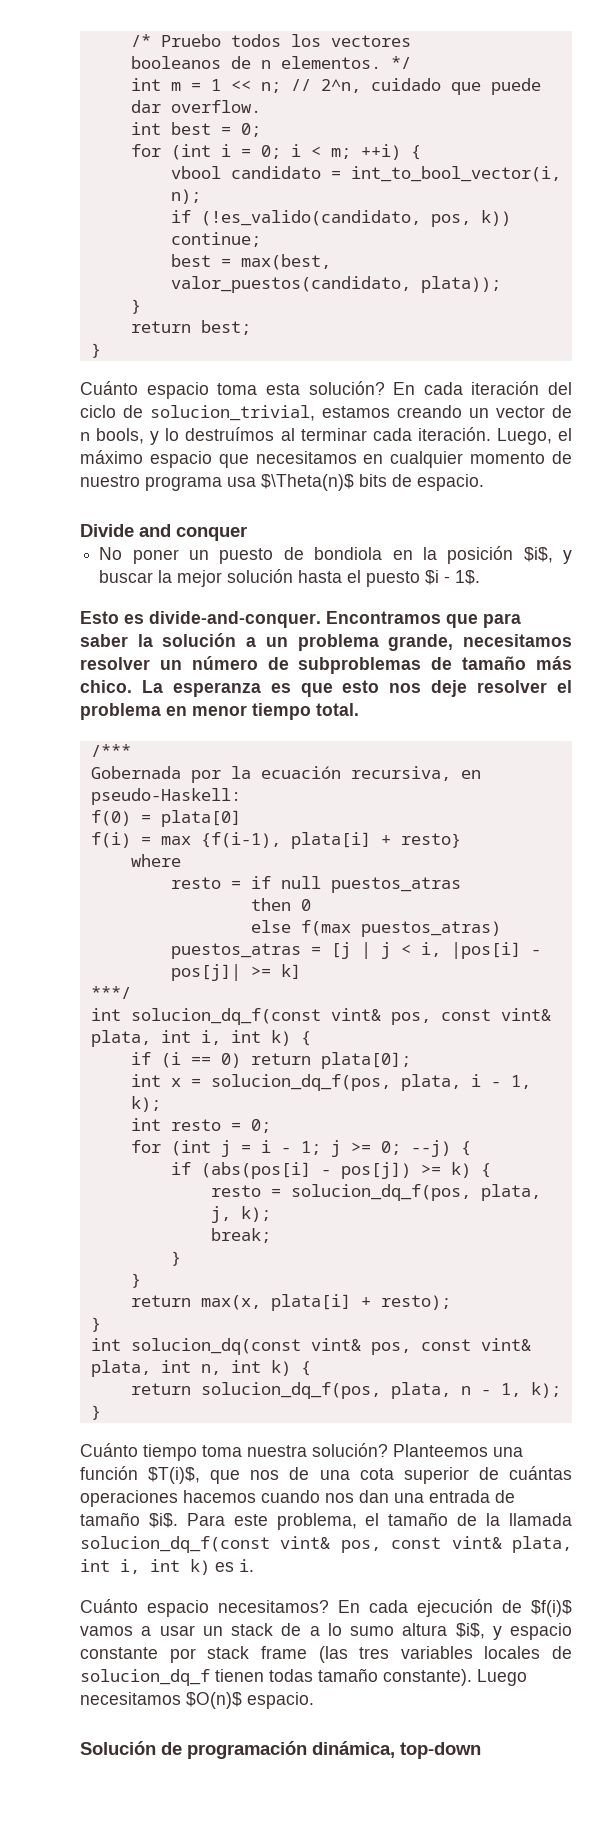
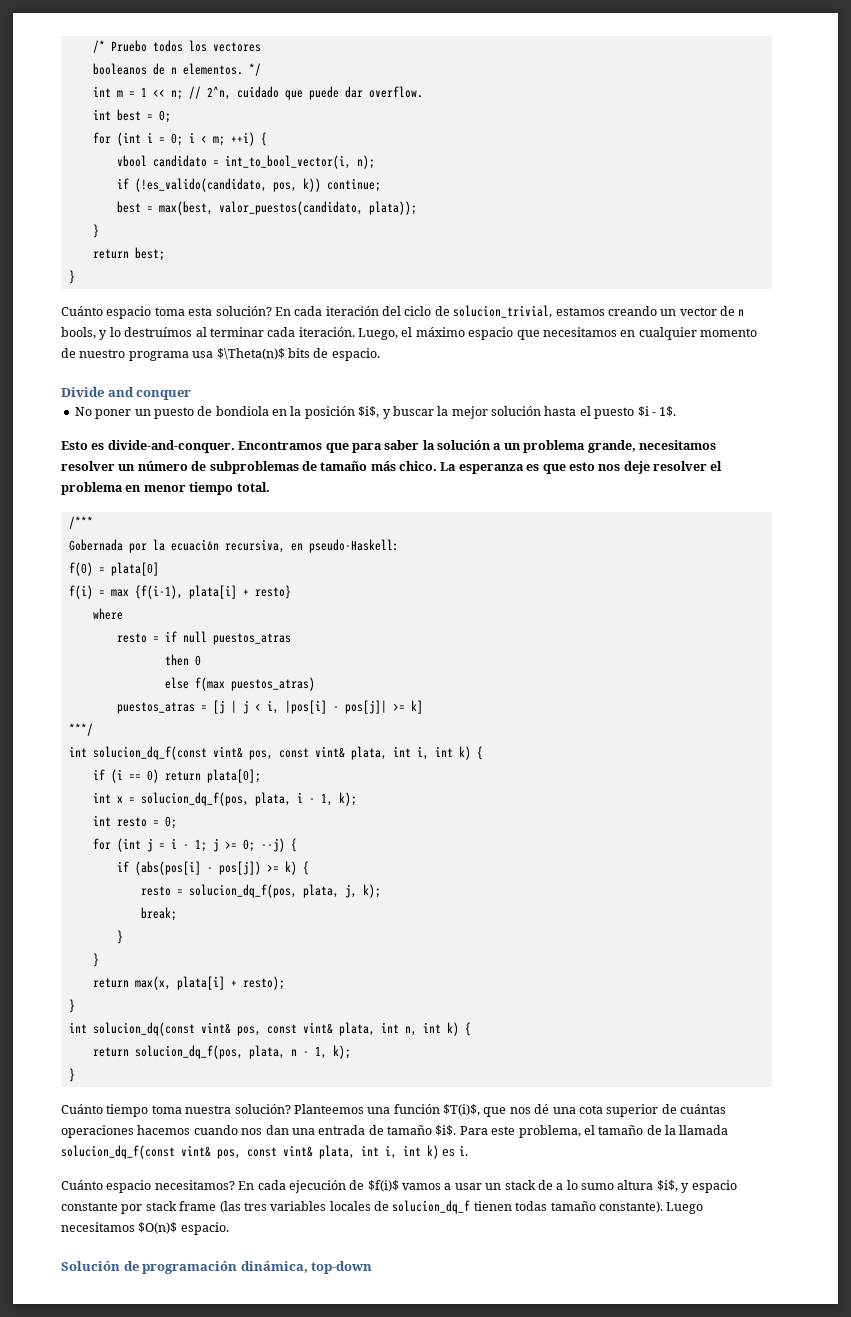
- Planteemos una función $T(i)$, que nos de una cota superior de cuántas operaciones hacemos cuando nos dan una entrada de tamaño $i$.
+ Planteemos una función $T(i)$, que nos dé una cota superior de cuántas operaciones hacemos cuando nos dan una entrada de tamaño $i$.

